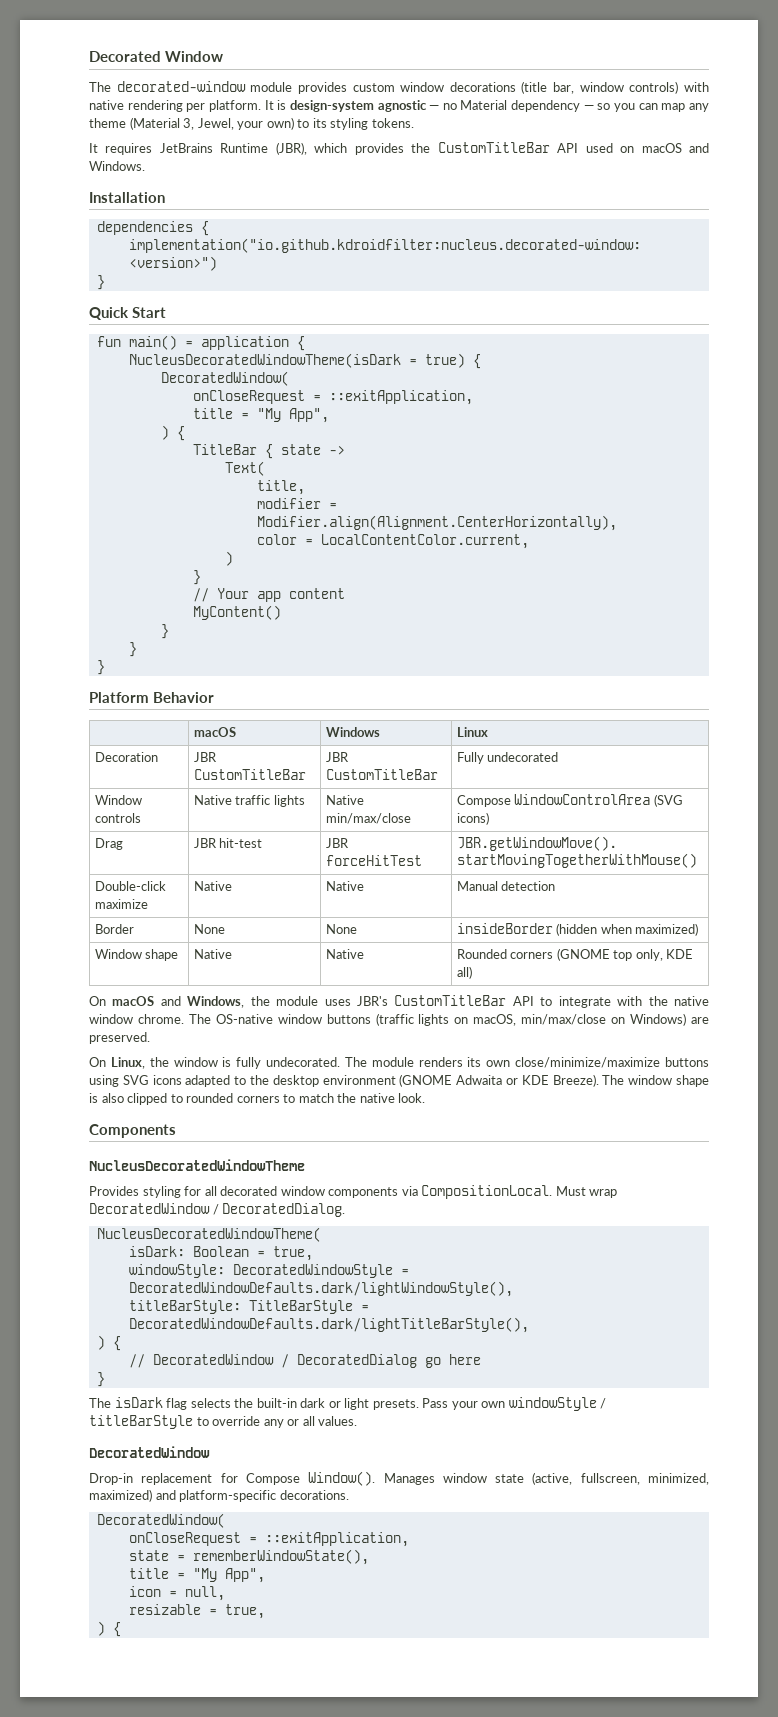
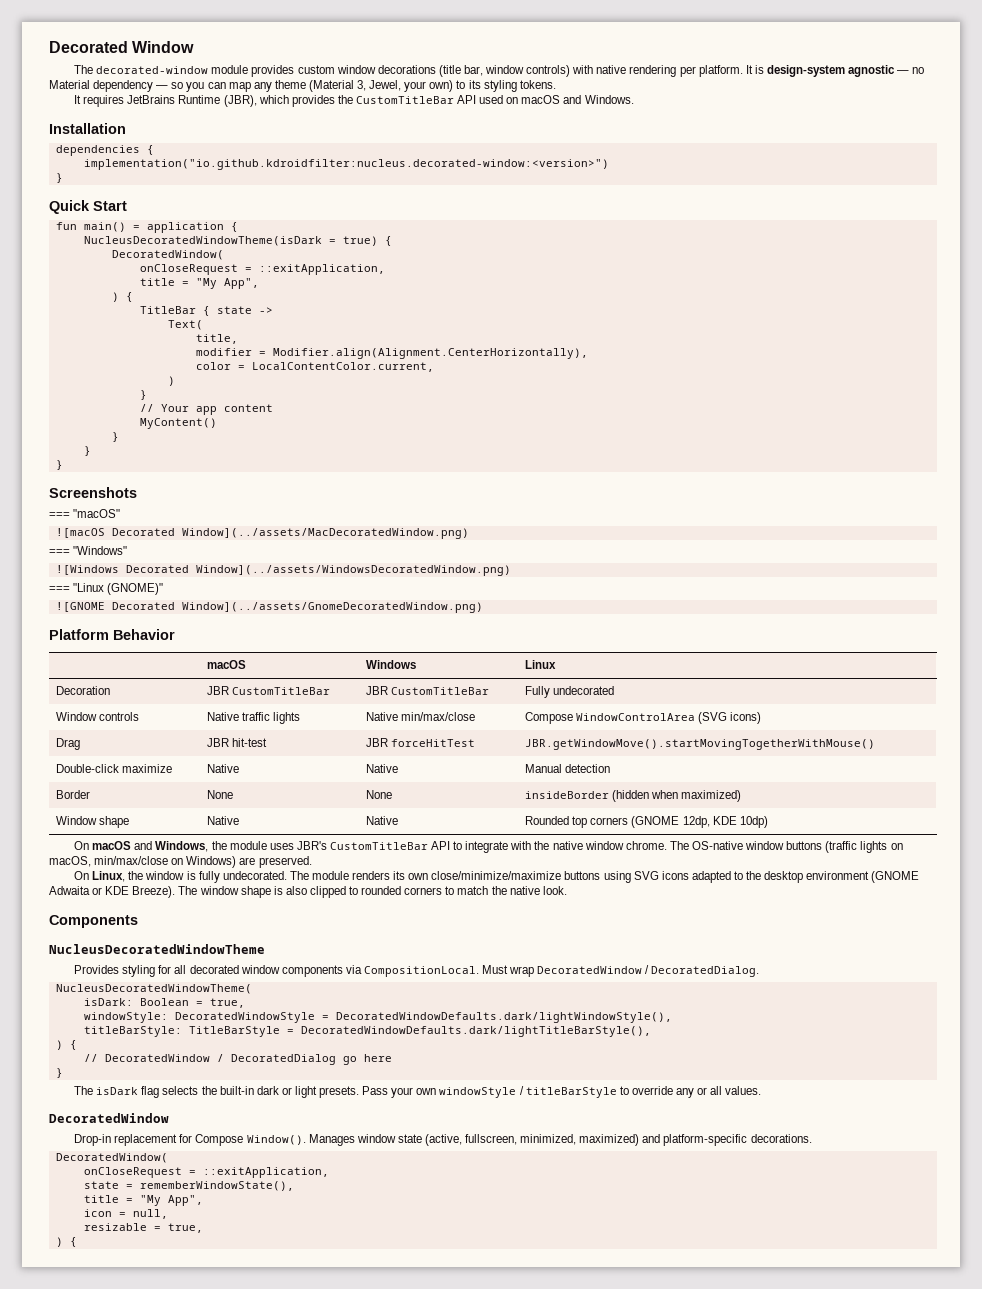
+ Screenshots
+ === "macOS"
+ ![macOS Decorated Window](../assets/MacDecoratedWindow.png)
+ === "Windows"
+ ![Windows Decorated Window](../assets/WindowsDecoratedWindow.png)
+ === "Linux (GNOME)"
+ ![GNOME Decorated Window](../assets/GnomeDecoratedWindow.png)
- Window shape | Native | Native | Rounded corners (GNOME top only, KDE all)
+ Window shape | Native | Native | Rounded top corners (GNOME 12dp, KDE 10dp)

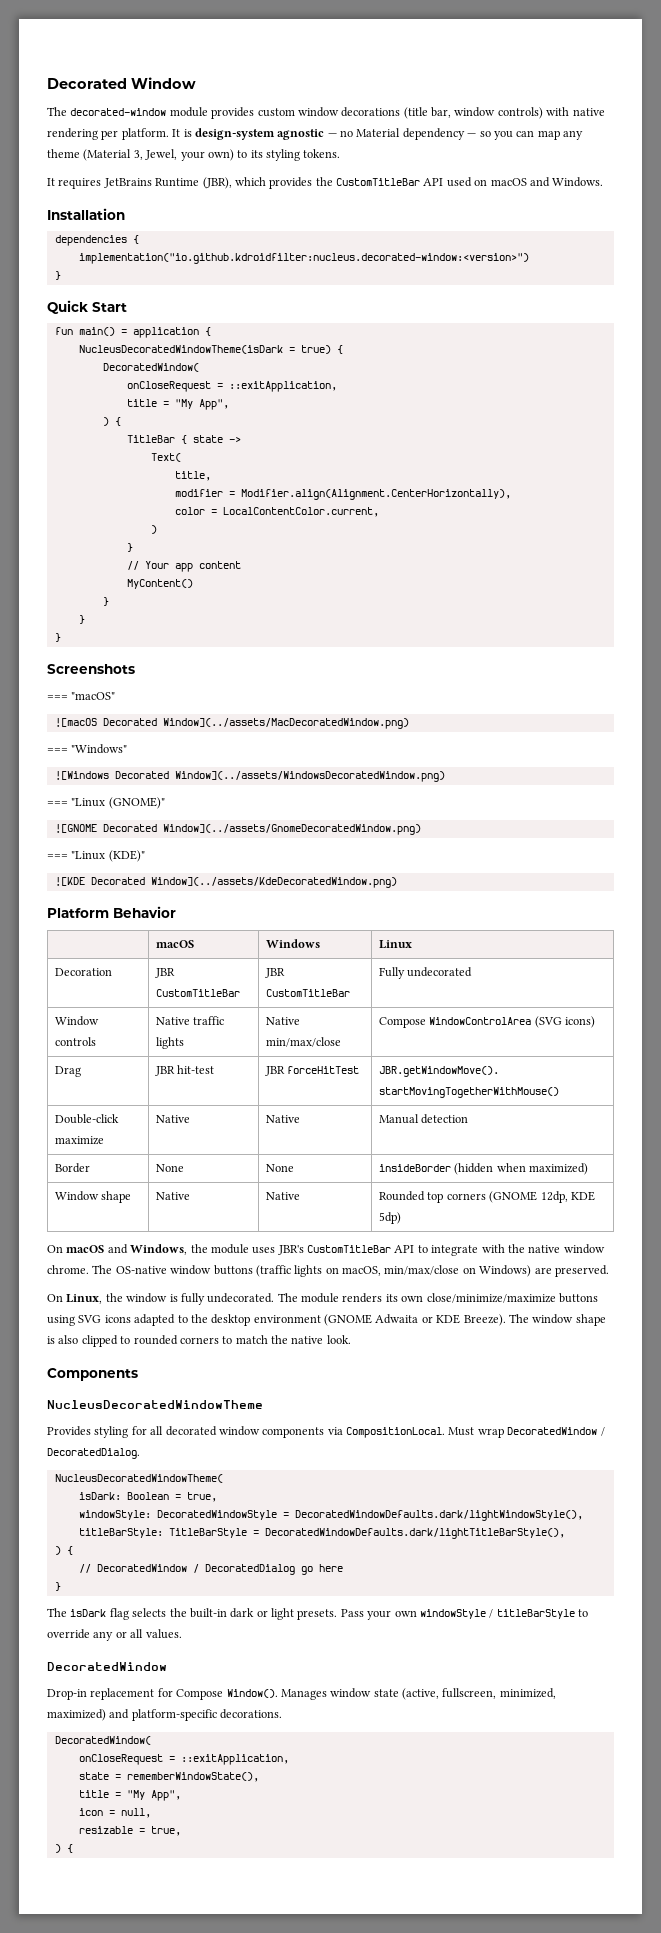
+ === "Linux (KDE)"
+ ![KDE Decorated Window](../assets/KdeDecoratedWindow.png)
- Window shape | Native | Native | Rounded top corners (GNOME 12dp, KDE 10dp)
+ Window shape | Native | Native | Rounded top corners (GNOME 12dp, KDE 5dp)

